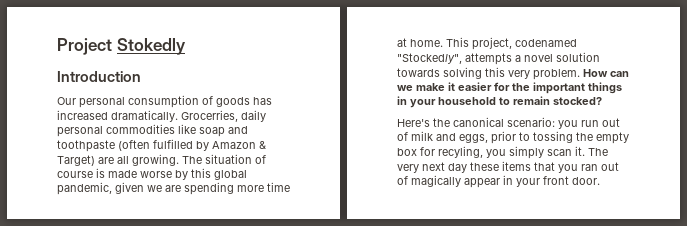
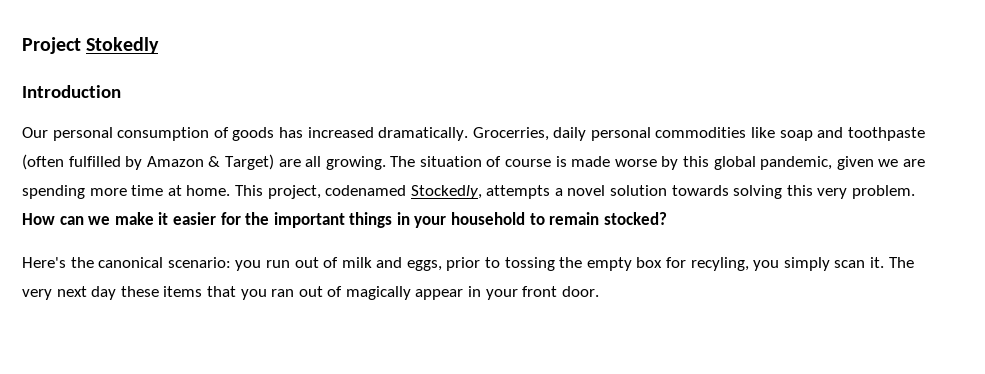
- This project, codenamed "Stockedly", attempts a novel solution towards solving this very problem.
+ This project, codenamed Stockedly, attempts a novel solution towards solving this very problem.

